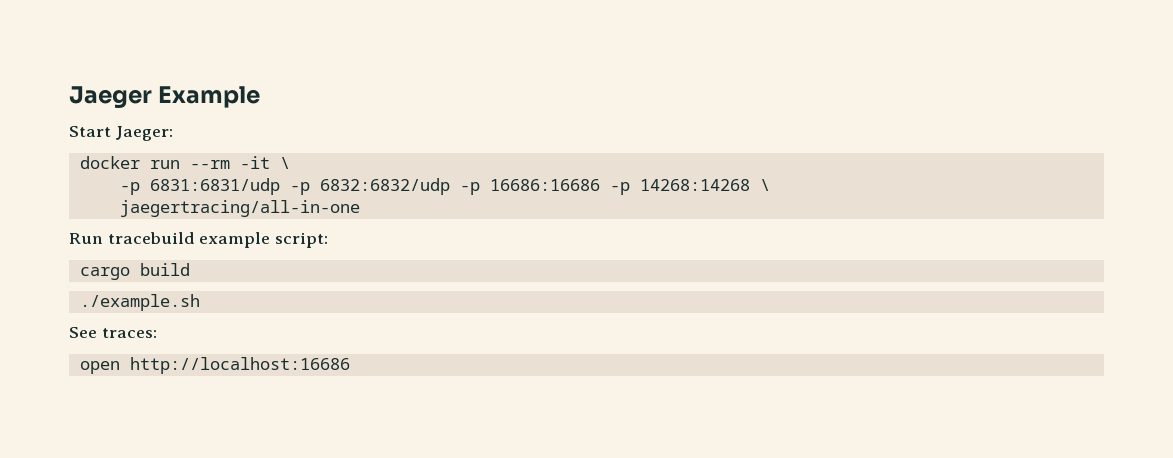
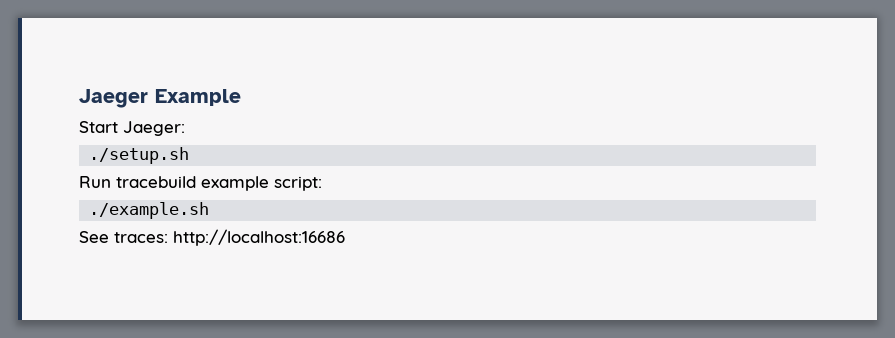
- docker run --rm -it \
- -p 6831:6831/udp -p 6832:6832/udp -p 16686:16686 -p 14268:14268 \
- jaegertracing/all-in-one
+ ./setup.sh
- cargo build
- See traces:
- open http://localhost:16686
+ See traces: http://localhost:16686

